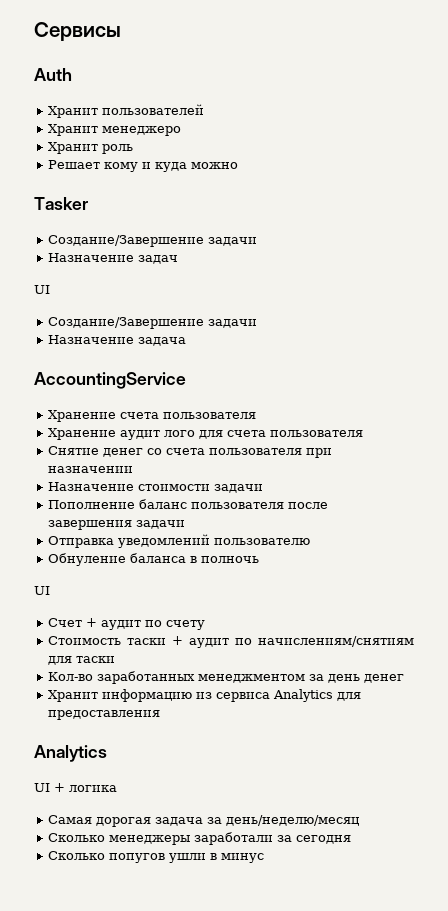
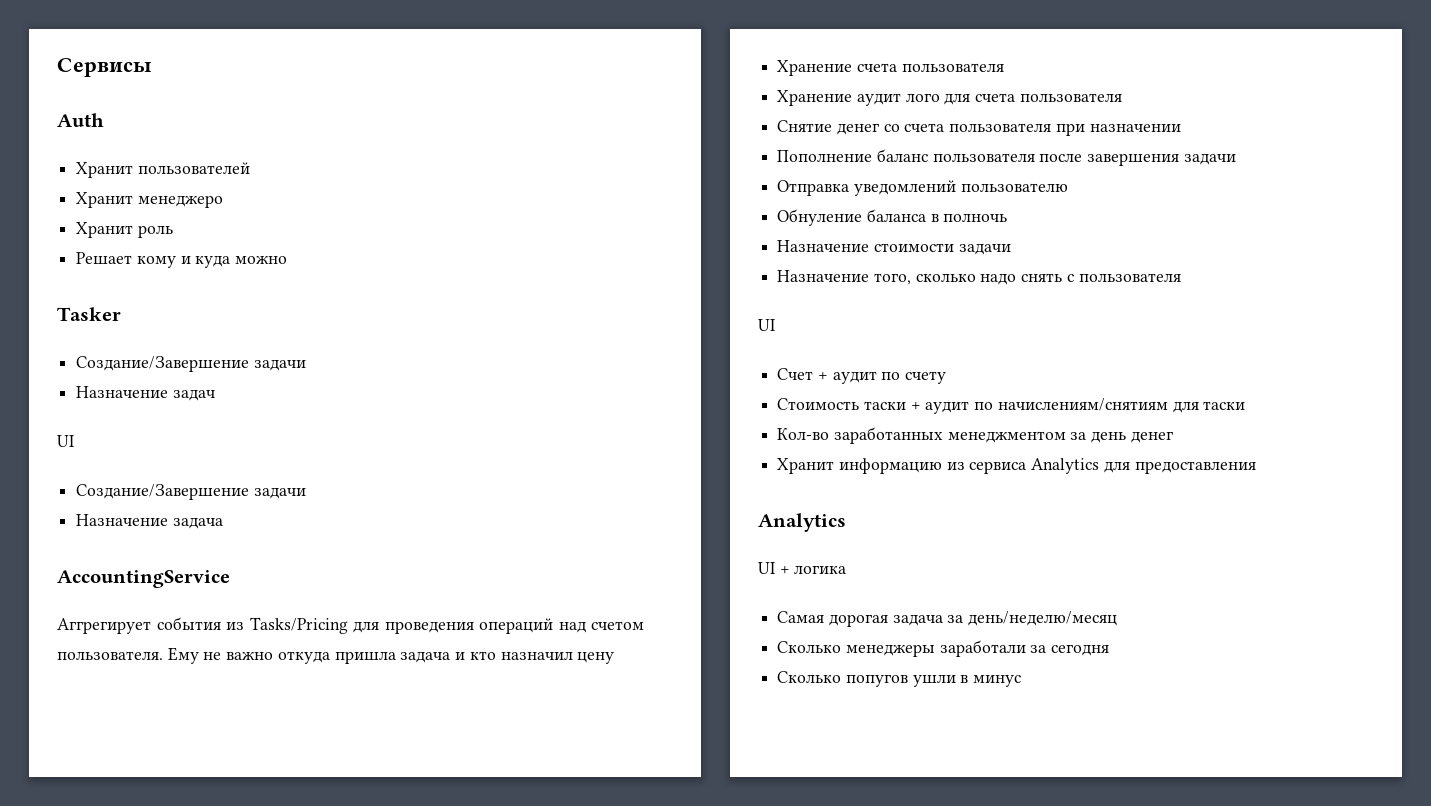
+ Аггрегирует события из Tasks/Pricing для проведения операций над счетом пользователя. Ему не важно откуда пришла задача и кто назначил цену
- Назначение стоимости задачи
+ Назначение стоимости задачи
+ Назначение того, сколько надо снять с пользователя

